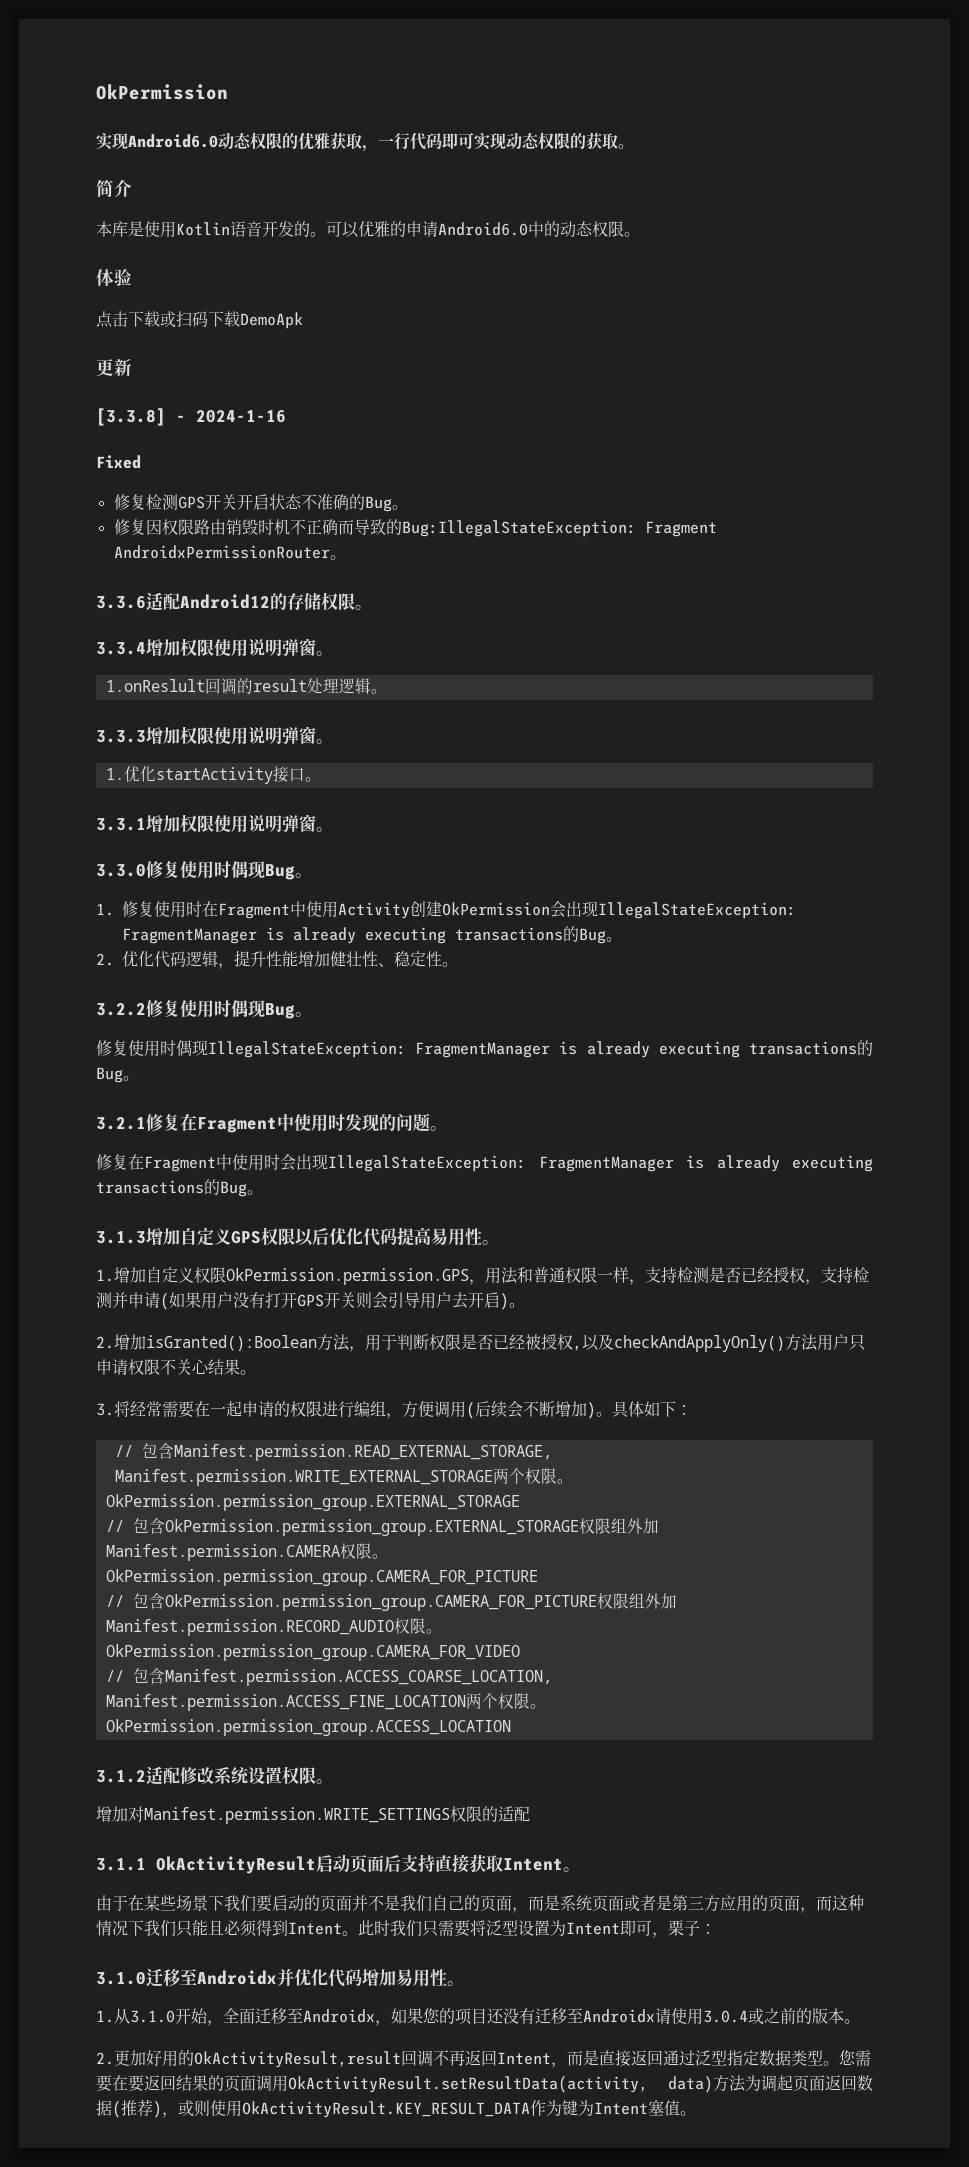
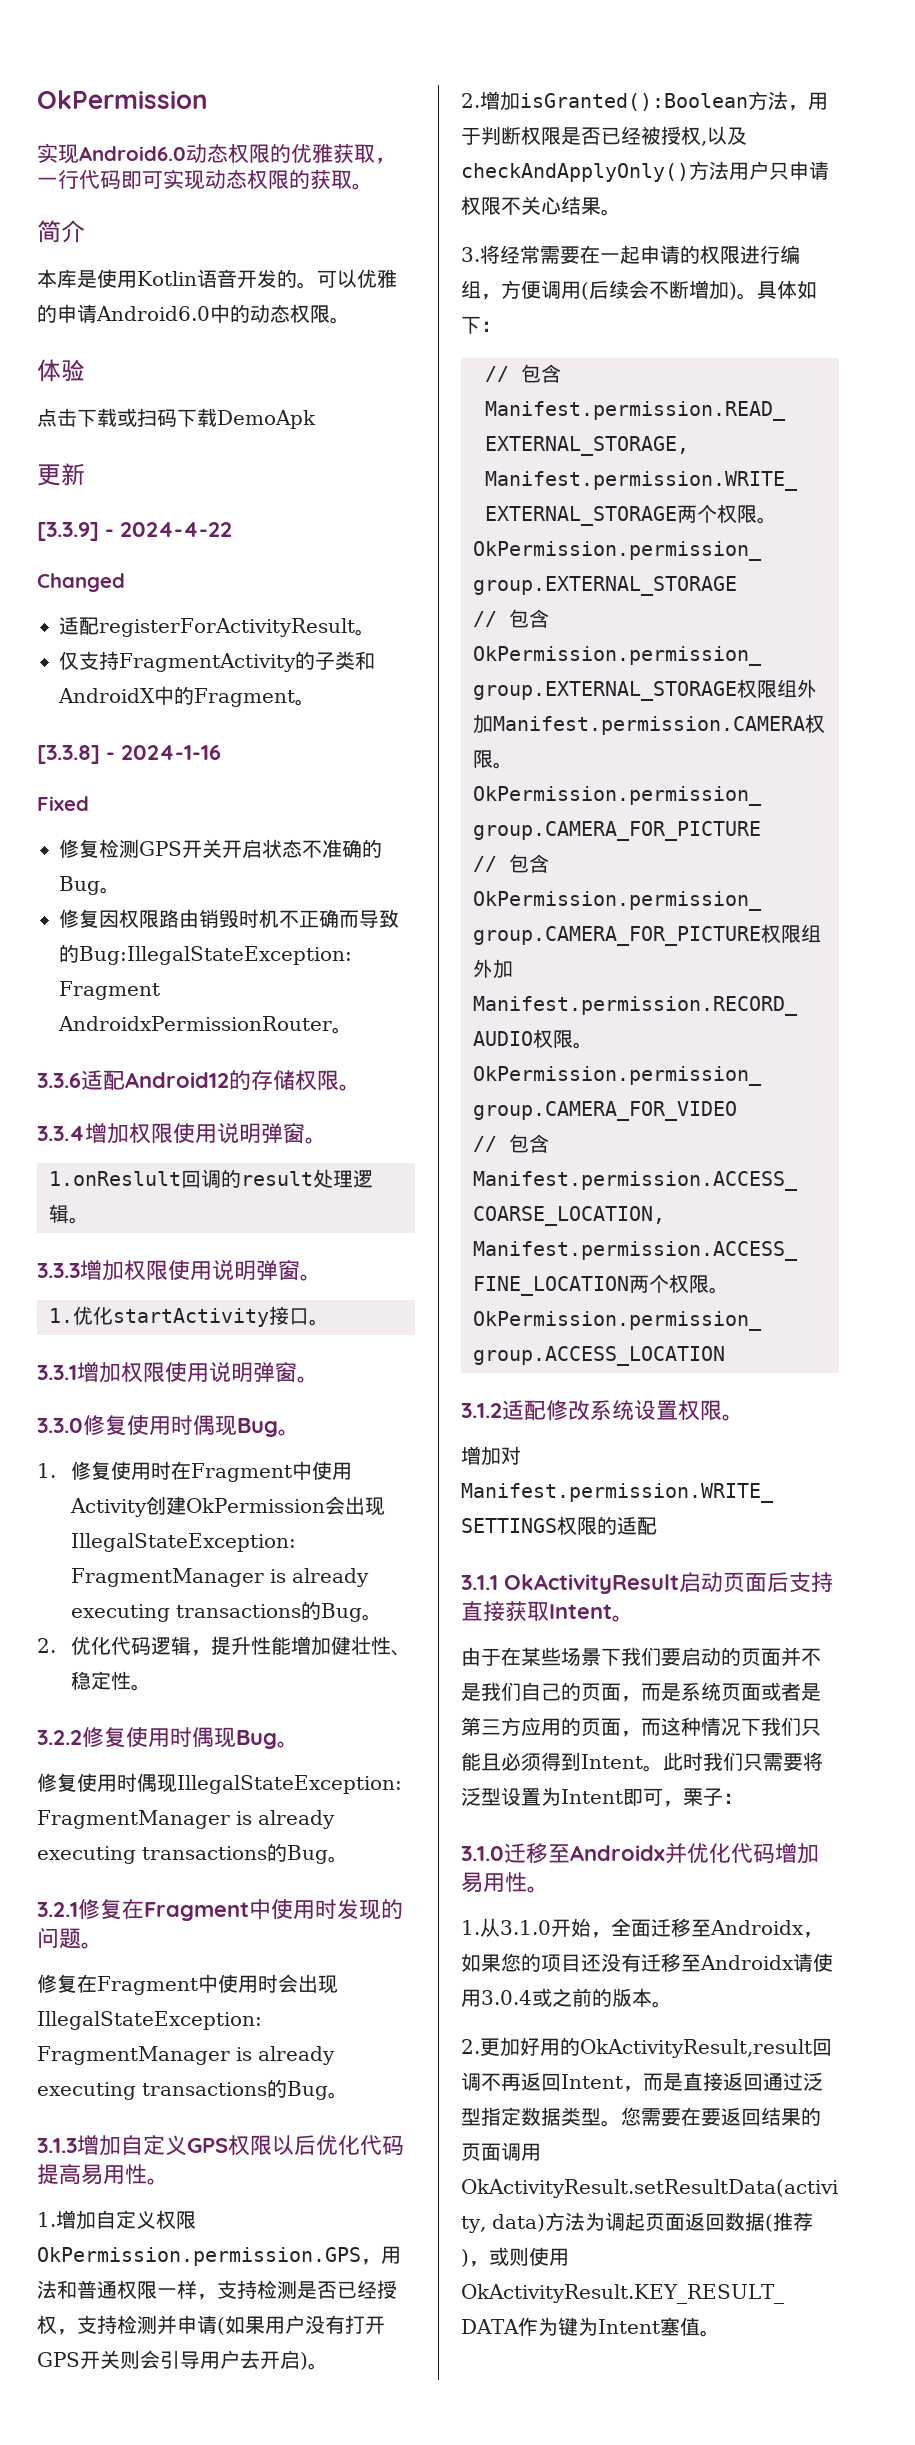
+ [3.3.9] - 2024-4-22
+ Changed
+ 适配registerForActivityResult。
+ 仅支持FragmentActivity的子类和AndroidX中的Fragment。

